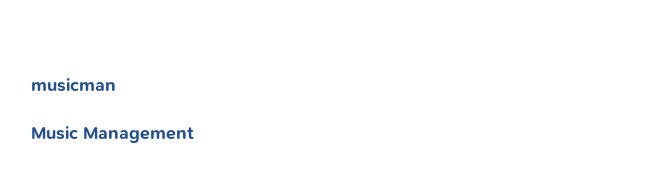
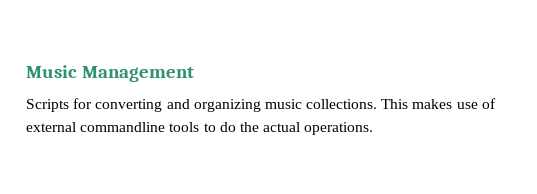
- musicman
+ Scripts for converting and organizing music collections. This makes use of external commandline tools to do the actual operations.

